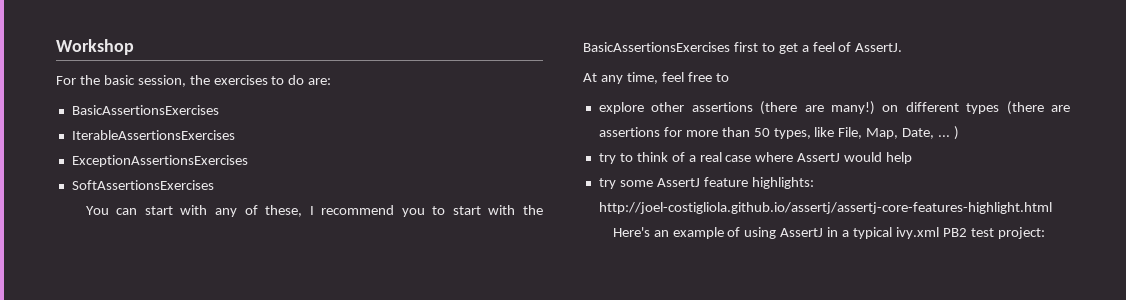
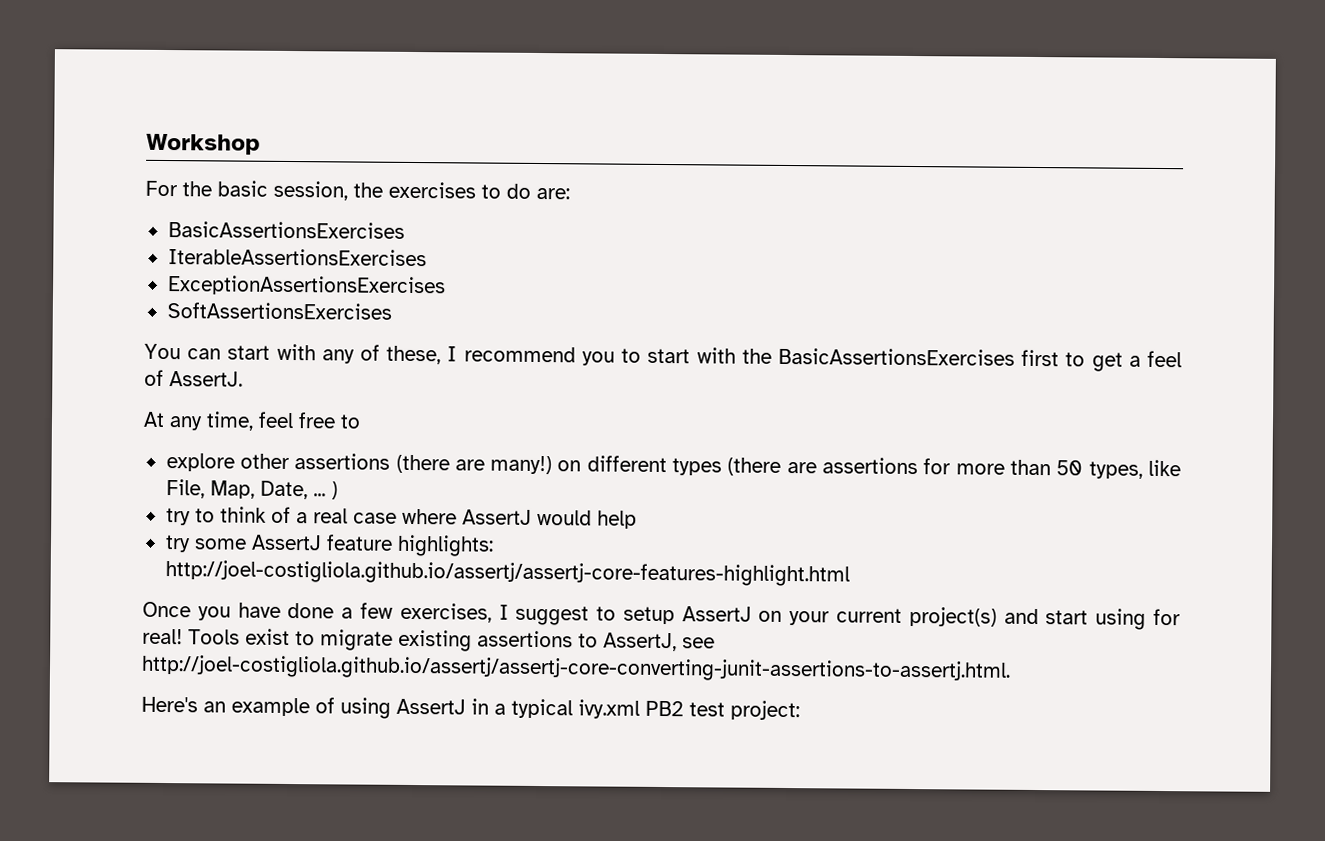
+ Once you have done a few exercises, I suggest to setup AssertJ on your current project(s) and start using for real! Tools exist to migrate existing assertions to AssertJ, see http://joel-costigliola.github.io/assertj/assertj-core-converting-junit-assertions-to-assertj.html.

